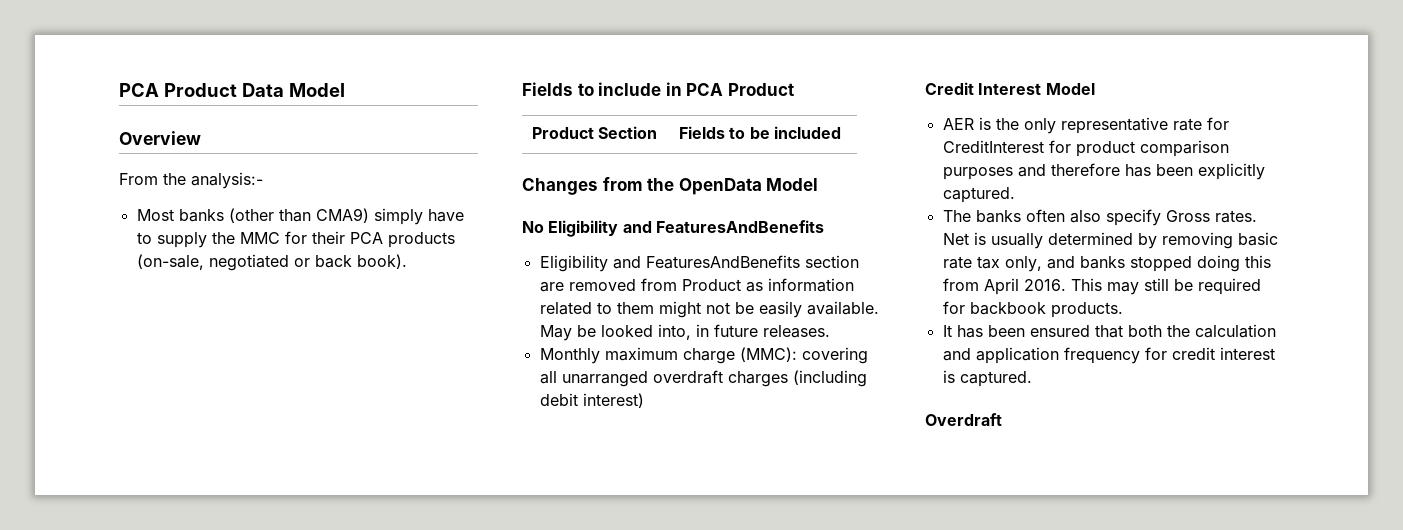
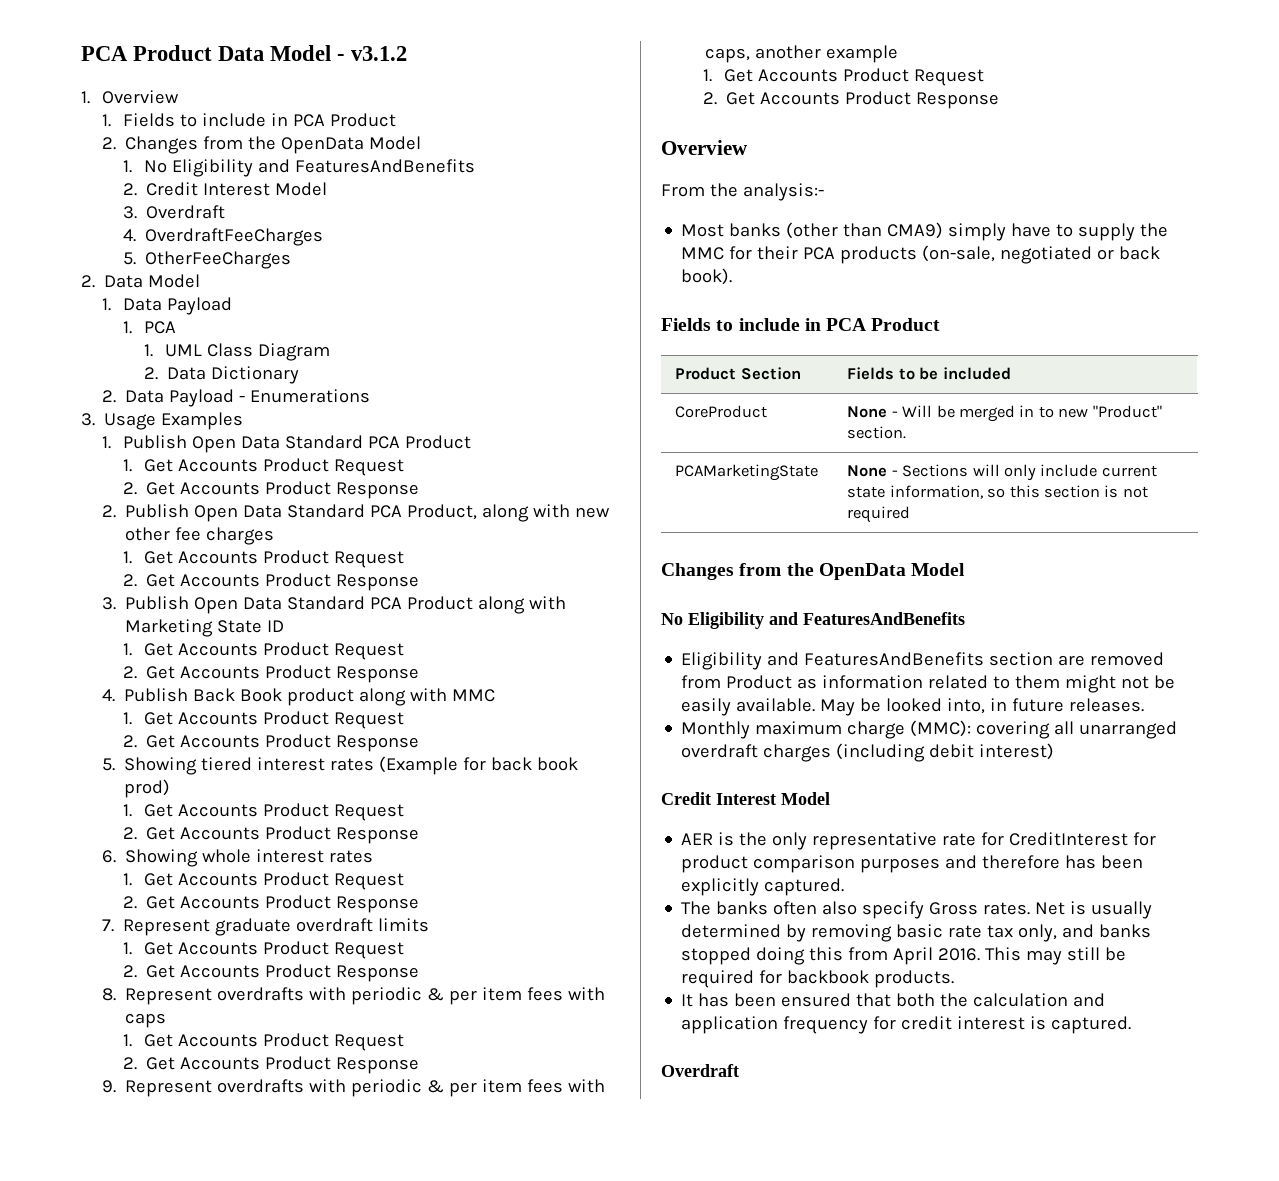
- PCA Product Data Model
+ PCA Product Data Model - v3.1.2
+ 1. Overview
+ 1. Fields to include in PCA Product
+ 2. Changes from the OpenData Model
+ 1. No Eligibility and FeaturesAndBenefits
+ 2. Credit Interest Model
+ 3. Overdraft
+ 4. OverdraftFeeCharges
+ 5. OtherFeeCharges
+ 2. Data Model
+ 1. Data Payload
+ 1. PCA
+ 1. UML Class Diagram
+ 2. Data Dictionary
+ 2. Data Payload - Enumerations
+ 3. Usage Examples
+ 1. Publish Open Data Standard PCA Product
+ 1. Get Accounts Product Request
+ 2. Get Accounts Product Response
+ 2. Publish Open Data Standard PCA Product, along with new other fee charges
+ 1. Get Accounts Product Request
+ 2. Get Accounts Product Response
+ 3. Publish Open Data Standard PCA Product along with Marketing State ID
+ 1. Get Accounts Product Request
+ 2. Get Accounts Product Response
+ 4. Publish Back Book product along with MMC
+ 1. Get Accounts Product Request
+ 2. Get Accounts Product Response
+ 5. Showing tiered interest rates (Example for back book prod)
+ 1. Get Accounts Product Request
+ 2. Get Accounts Product Response
+ 6. Showing whole interest rates
+ 1. Get Accounts Product Request
+ 2. Get Accounts Product Response
+ 7. Represent graduate overdraft limits
+ 1. Get Accounts Product Request
+ 2. Get Accounts Product Response
+ 8. Represent overdrafts with periodic & per item fees with caps
+ 1. Get Accounts Product Request
+ 2. Get Accounts Product Response
+ 9. Represent overdrafts with periodic & per item fees with caps, another example
+ 1. Get Accounts Product Request
+ 2. Get Accounts Product Response
+ CoreProduct | None - Will be merged in to new "Product" section.
+ PCAMarketingState | None - Sections will only include current state information, so this section is not required

